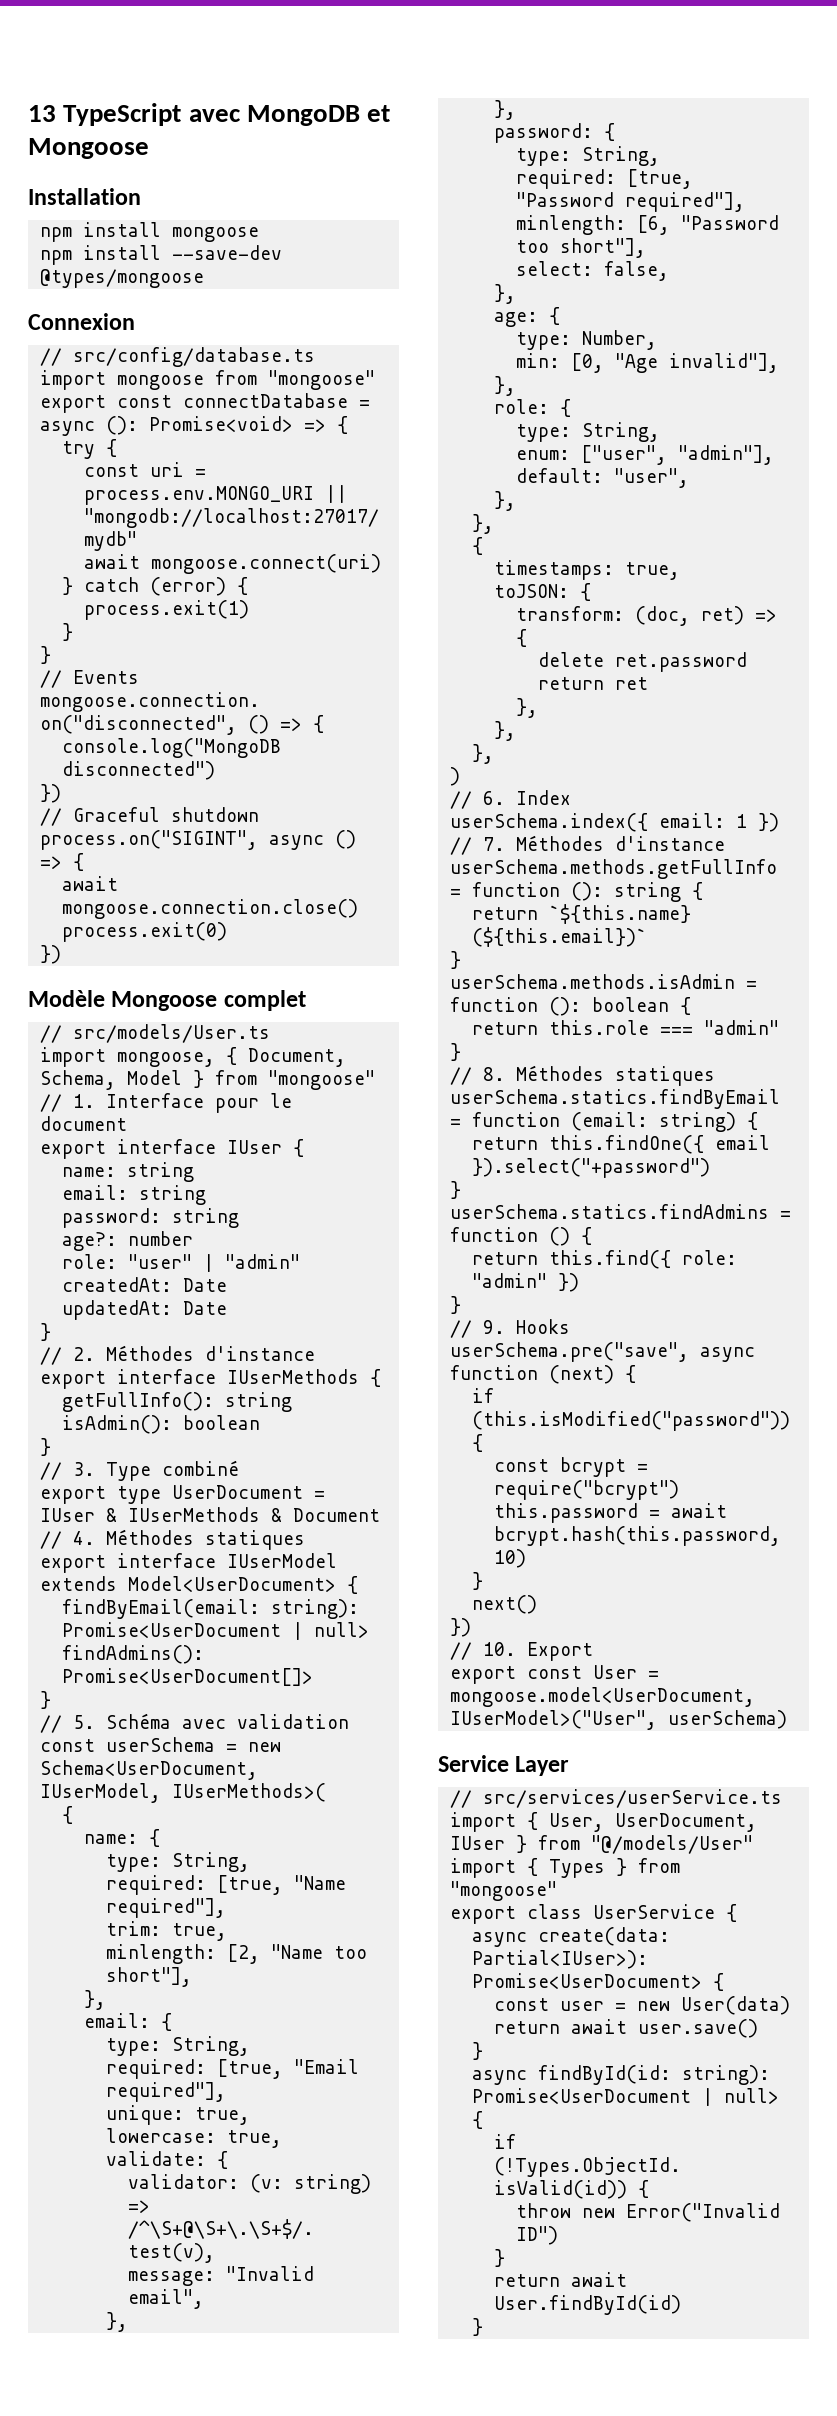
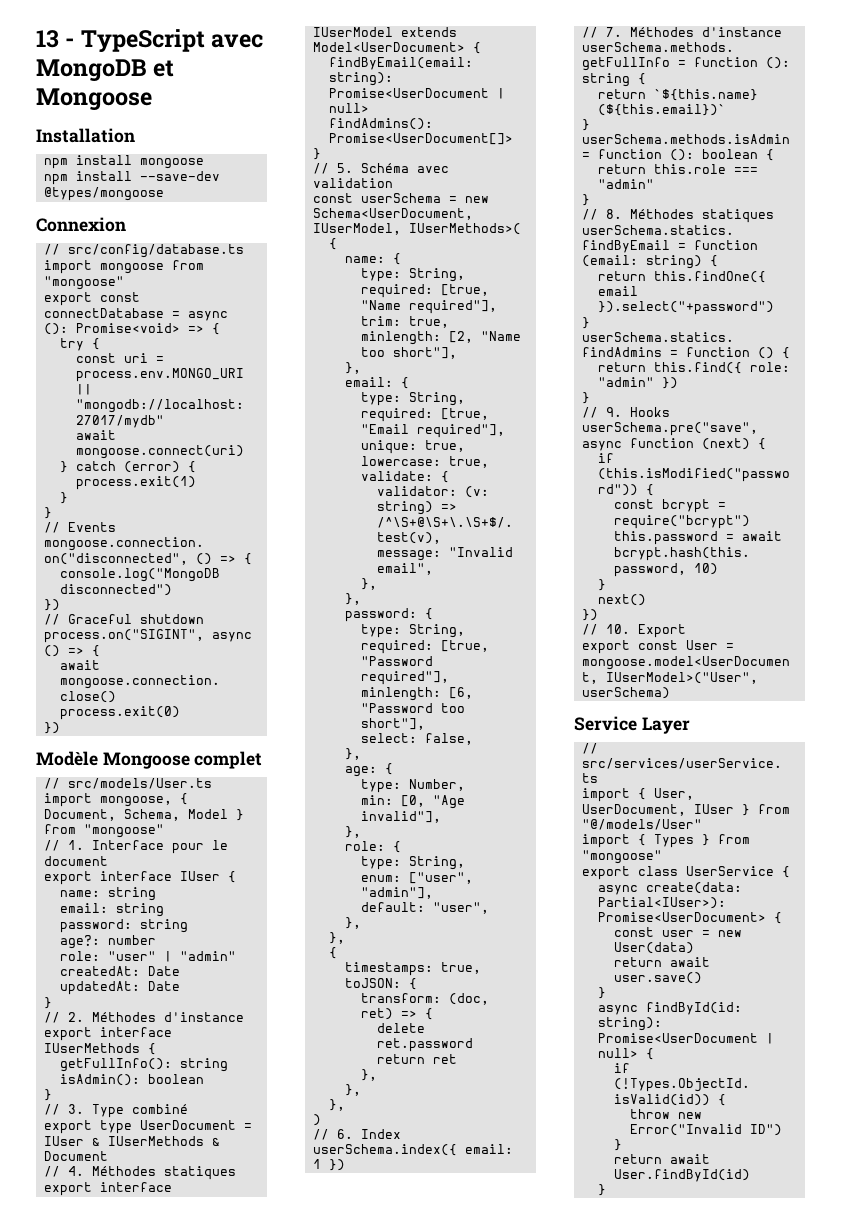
- 13 TypeScript avec MongoDB et Mongoose
+ 13 - TypeScript avec MongoDB et Mongoose

